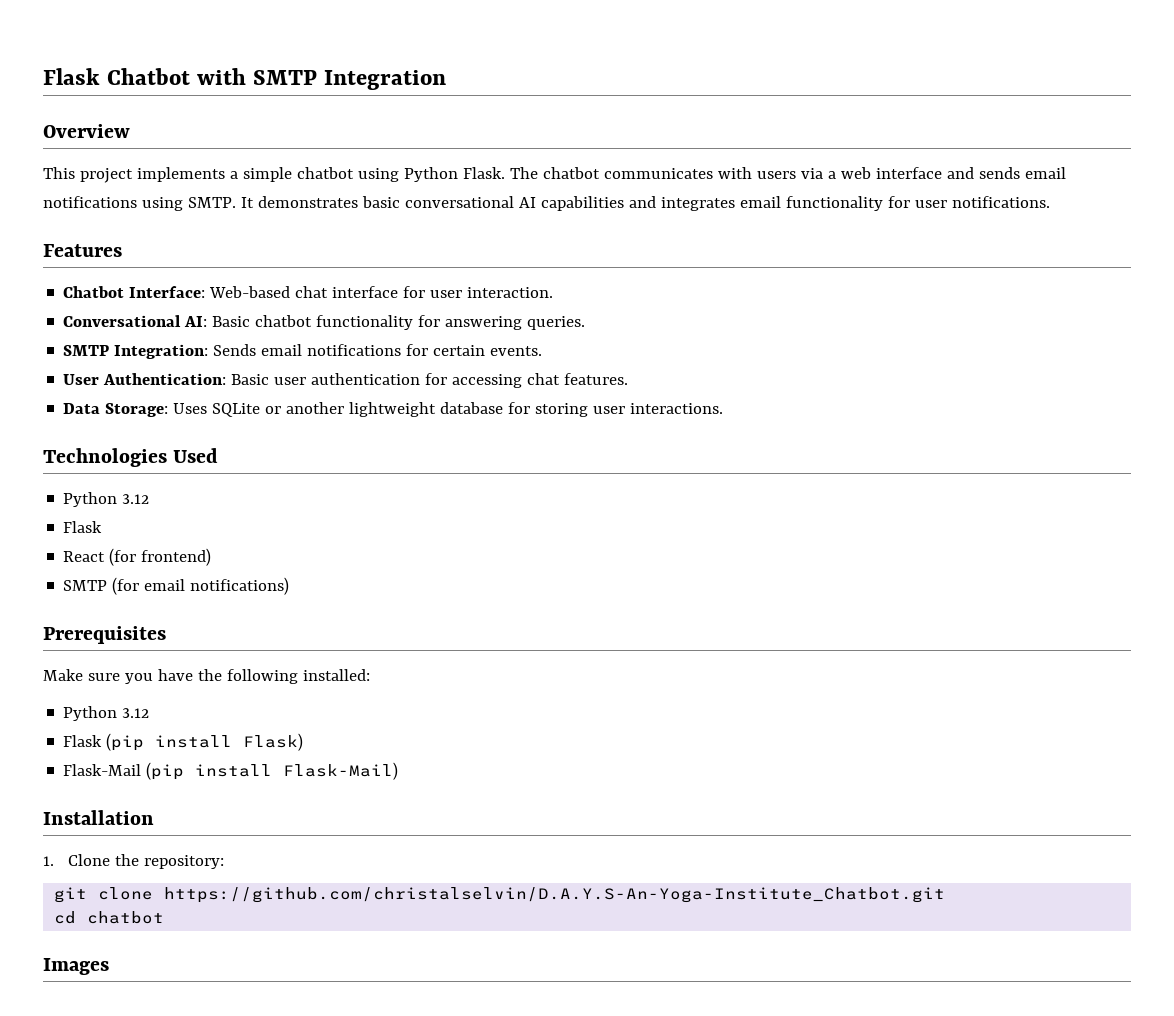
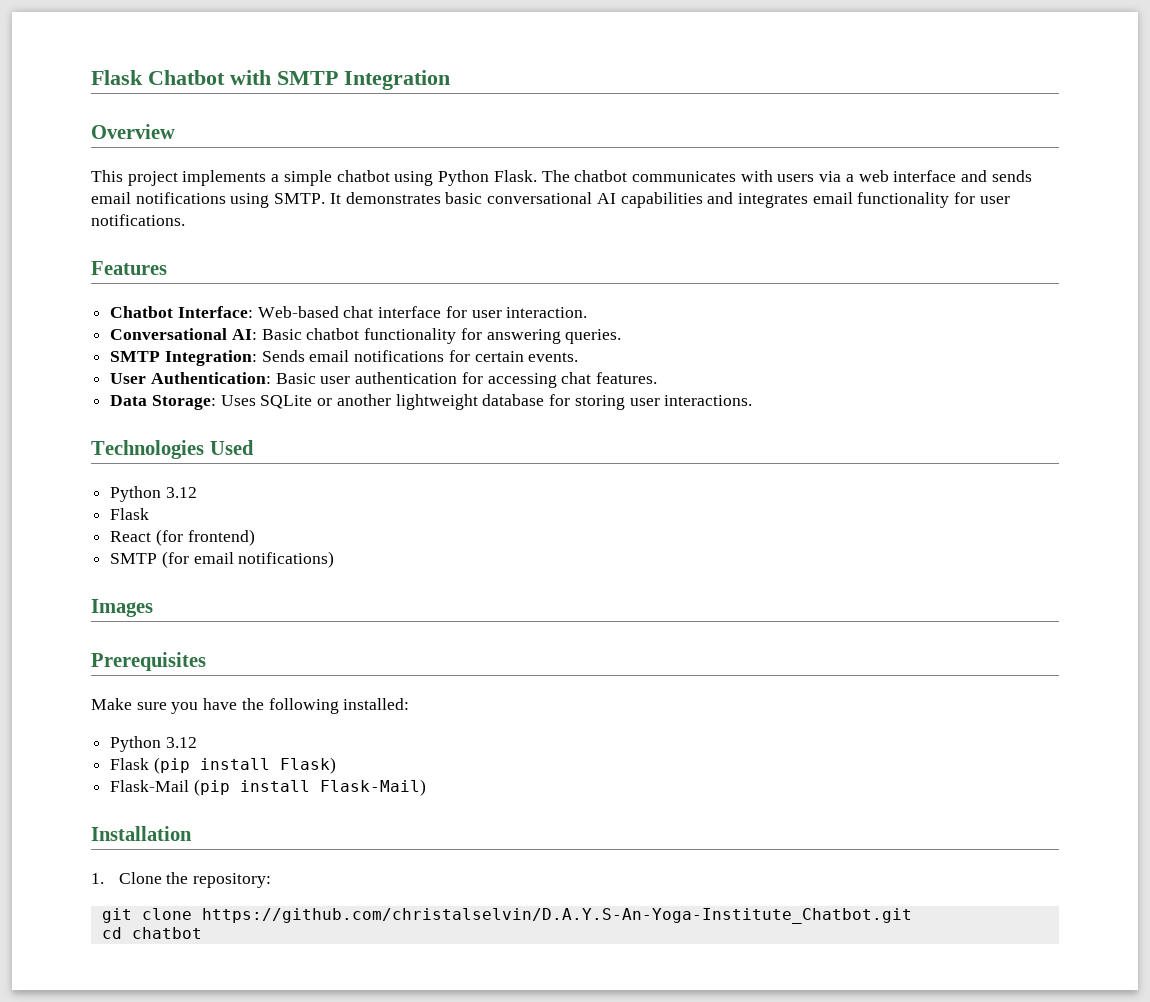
+ Images
- Images

